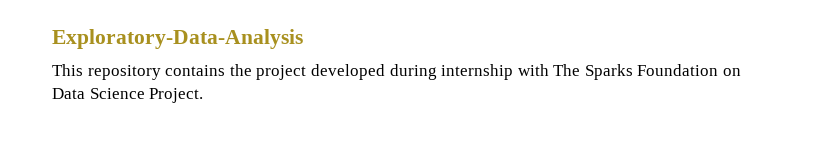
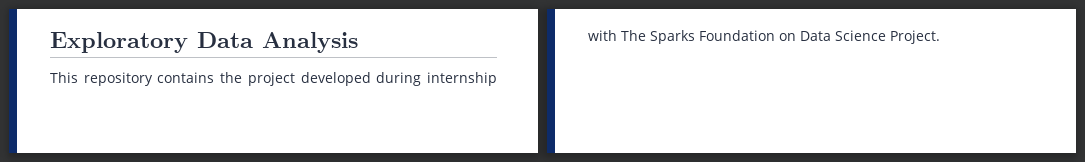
- Exploratory-Data-Analysis
+ Exploratory Data Analysis

